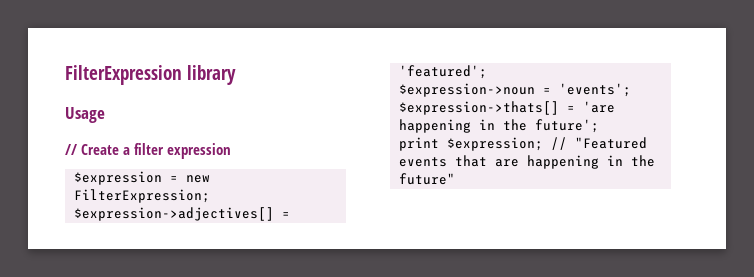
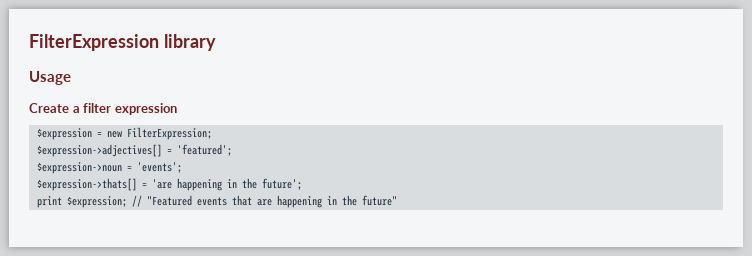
- // Create a filter expression
+ Create a filter expression

